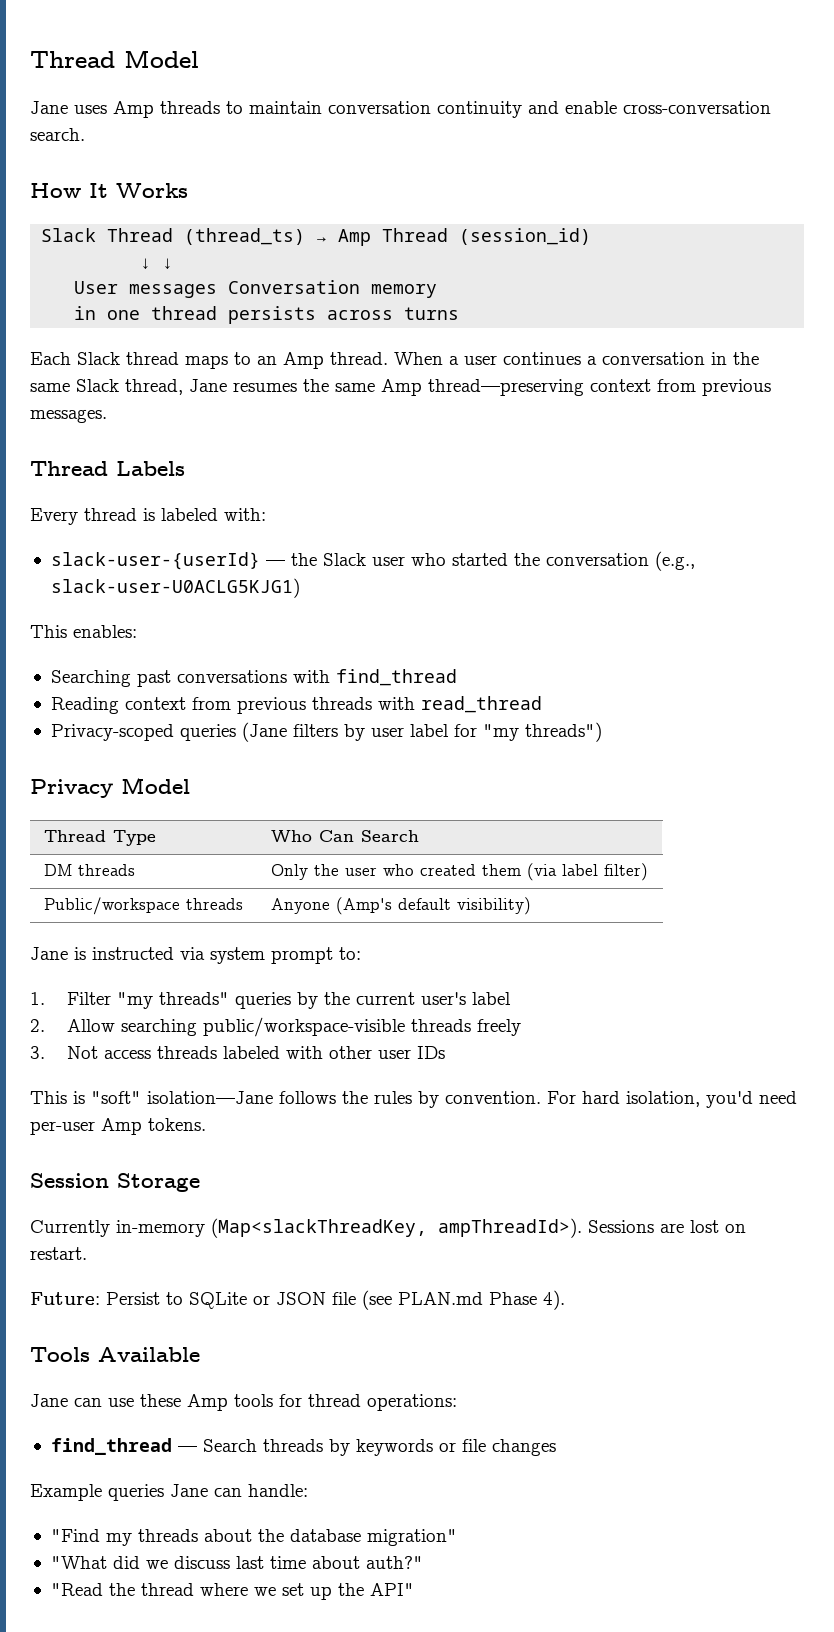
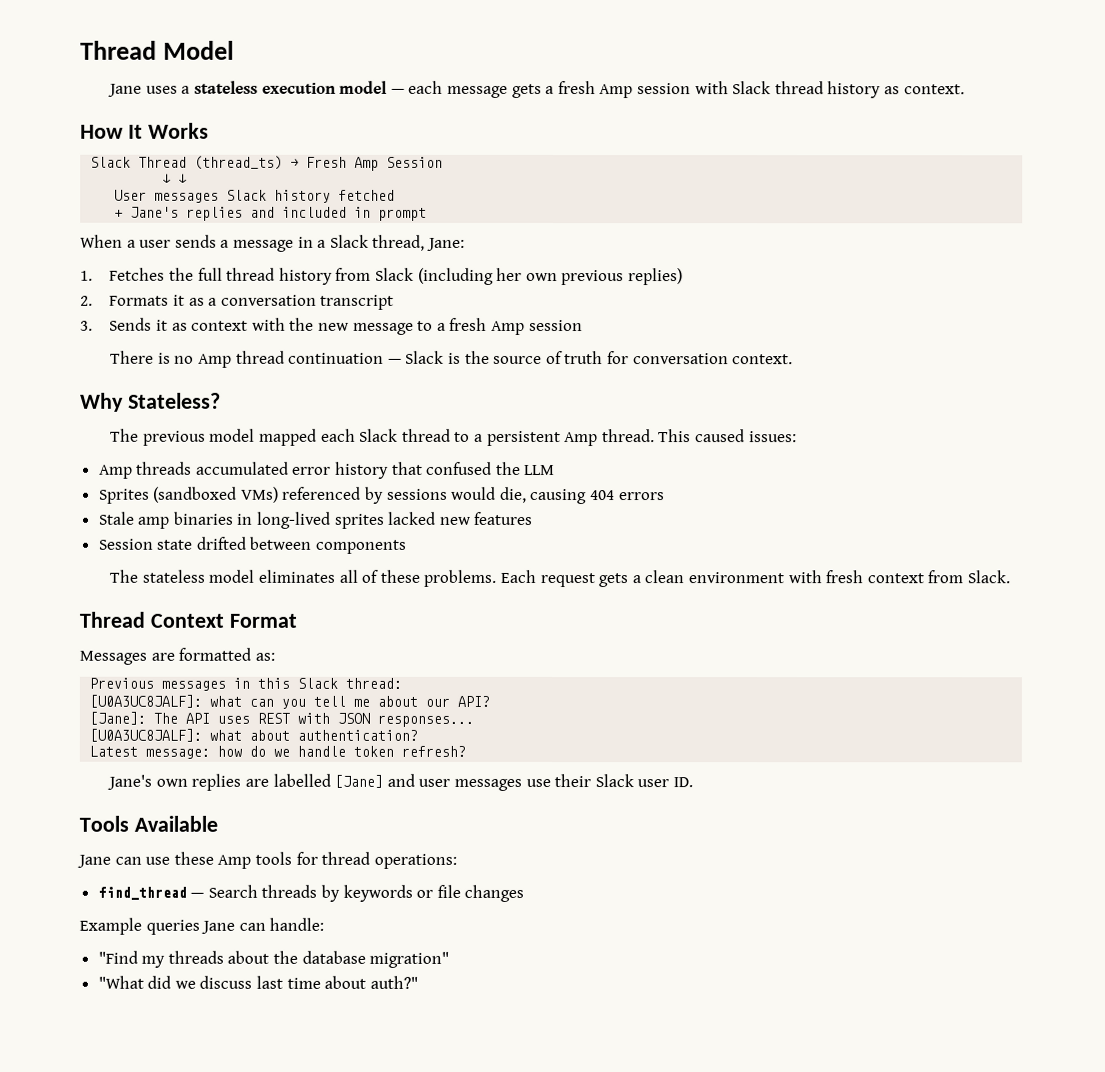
- Jane uses Amp threads to maintain conversation continuity and enable cross-conversation search.
+ Jane uses a stateless execution model — each message gets a fresh Amp session with Slack thread history as context.
- Slack Thread (thread_ts) → Amp Thread (session_id)
+ Slack Thread (thread_ts) → Fresh Amp Session
- User messages Conversation memory
- in one thread persists across turns
- Each Slack thread maps to an Amp thread. When a user continues a conversation in the same Slack thread, Jane resumes the same Amp thread—preserving context from previous messages.
- Thread Labels
- Every thread is labeled with:
- slack-user-{userId} — the Slack user who started the conversation (e.g., slack-user-U0ACLG5KJG1)
- This enables:
- Searching past conversations with find_thread
- Reading context from previous threads with read_thread
- Privacy-scoped queries (Jane filters by user label for "my threads")
- Privacy Model
- Thread Type | Who Can Search
- DM threads | Only the user who created them (via label filter)
- Public/workspace threads | Anyone (Amp's default visibility)
- Jane is instructed via system prompt to:
- 1. Filter "my threads" queries by the current user's label
- 2. Allow searching public/workspace-visible threads freely
- 3. Not access threads labeled with other user IDs
- This is "soft" isolation—Jane follows the rules by convention. For hard isolation, you'd need per-user Amp tokens.
- Session Storage
- Currently in-memory (Map<slackThreadKey, ampThreadId>). Sessions are lost on restart.
- Future: Persist to SQLite or JSON file (see PLAN.md Phase 4).
+ User messages Slack history fetched
+ + Jane's replies and included in prompt
+ When a user sends a message in a Slack thread, Jane:
+ 1. Fetches the full thread history from Slack (including her own previous replies)
+ 2. Formats it as a conversation transcript
+ 3. Sends it as context with the new message to a fresh Amp session
+ There is no Amp thread continuation — Slack is the source of truth for conversation context.
+ Why Stateless?
+ The previous model mapped each Slack thread to a persistent Amp thread. This caused issues:
+ Amp threads accumulated error history that confused the LLM
+ Sprites (sandboxed VMs) referenced by sessions would die, causing 404 errors
+ Stale amp binaries in long-lived sprites lacked new features
+ Session state drifted between components
+ The stateless model eliminates all of these problems. Each request gets a clean environment with fresh context from Slack.
+ Thread Context Format
+ Messages are formatted as:
+ Previous messages in this Slack thread:
+ [U0A3UC8JALF]: what can you tell me about our API?
+ [Jane]: The API uses REST with JSON responses...
+ [U0A3UC8JALF]: what about authentication?
+ Latest message: how do we handle token refresh?
+ Jane's own replies are labelled [Jane] and user messages use their Slack user ID.
- "Read the thread where we set up the API"

